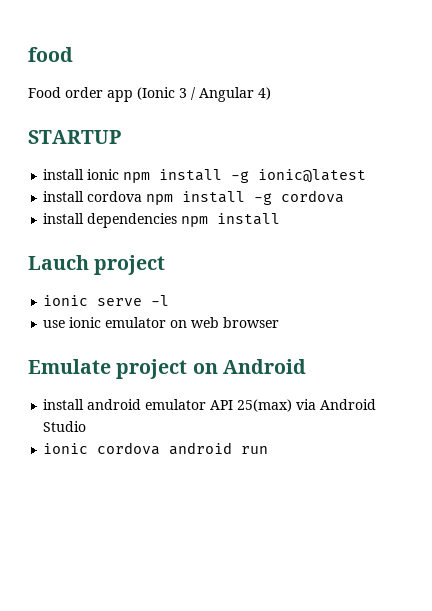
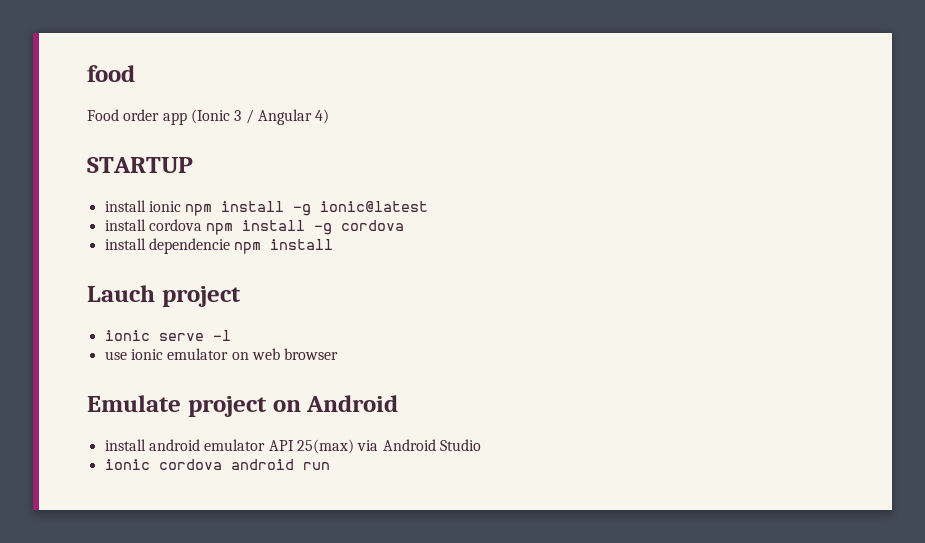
- install dependencies npm install
+ install dependencie npm install

